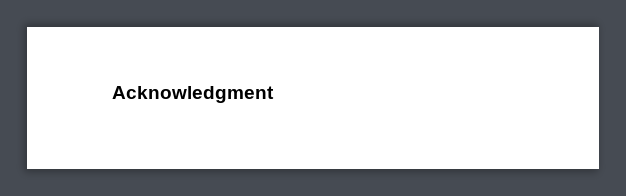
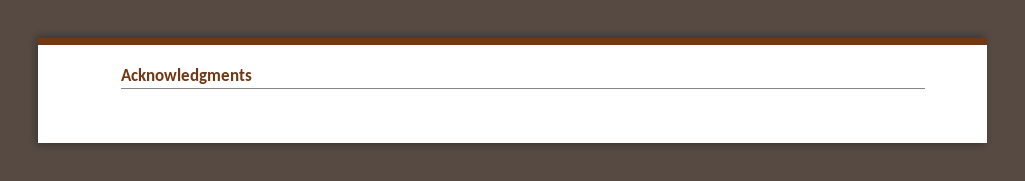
- Acknowledgment
+ Acknowledgments

